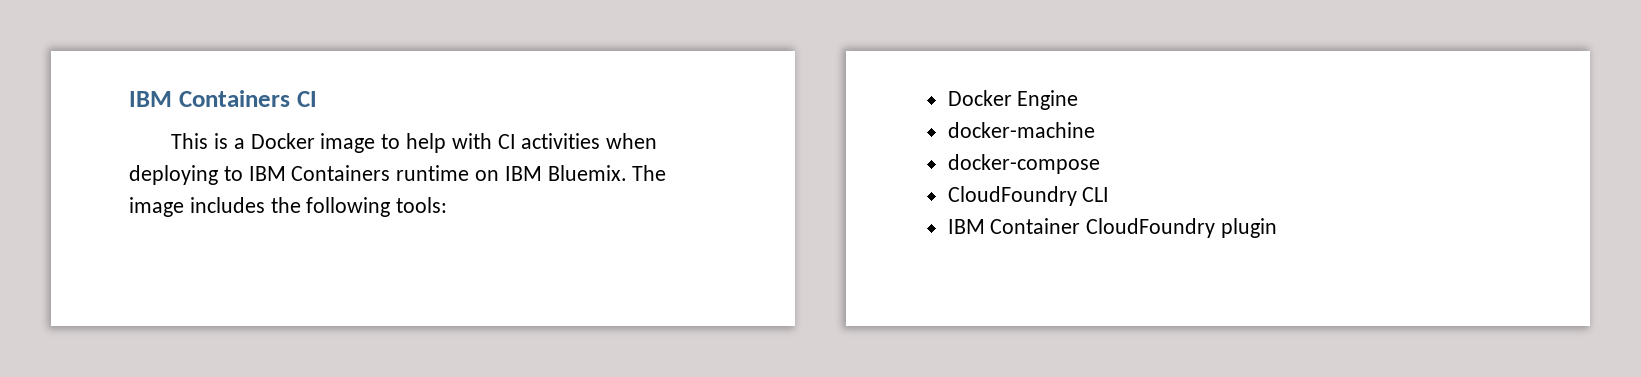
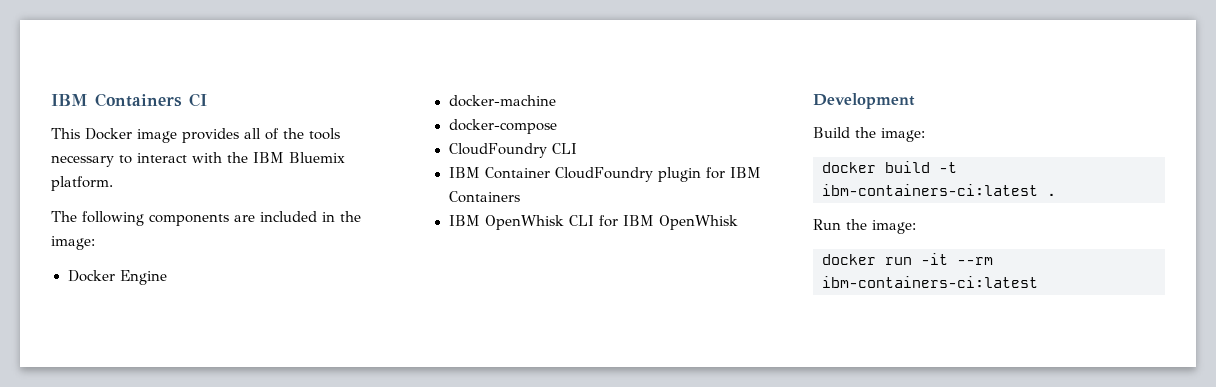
- This is a Docker image to help with CI activities when deploying to IBM Containers runtime on IBM Bluemix. The image includes the following tools:
+ This Docker image provides all of the tools necessary to interact with the IBM Bluemix platform.
+ The following components are included in the image:
- IBM Container CloudFoundry plugin
+ IBM Container CloudFoundry plugin for IBM Containers
+ IBM OpenWhisk CLI for IBM OpenWhisk
+ Development
+ Build the image:
+ docker build -t ibm-containers-ci:latest .
+ Run the image:
+ docker run -it --rm ibm-containers-ci:latest

